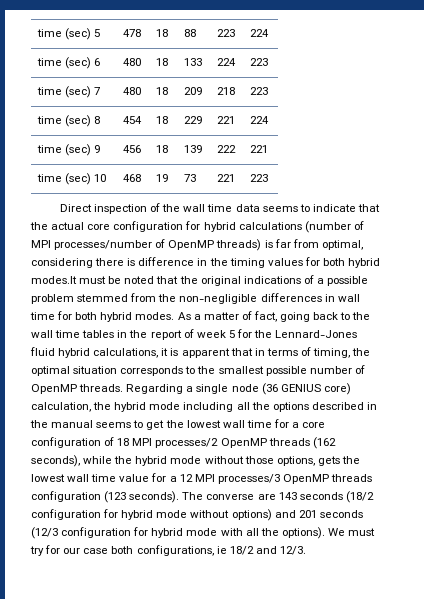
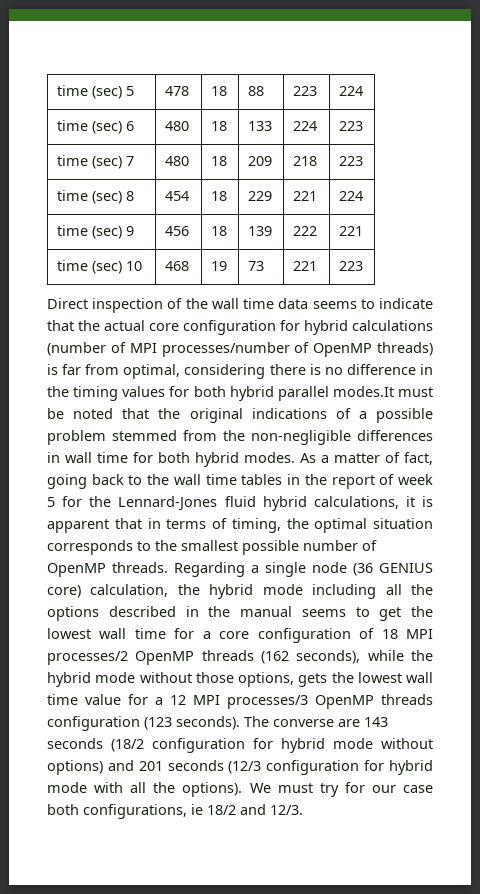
- Direct inspection of the wall time data seems to indicate that the actual core configuration for hybrid calculations (number of MPI processes/number of OpenMP threads) is far from optimal, considering there is difference in the timing values for both hybrid modes.It must be noted that the original indications of a possible problem stemmed from the non-negligible differences in wall time for both hybrid modes.
+ Direct inspection of the wall time data seems to indicate that the actual core configuration for hybrid calculations (number of MPI processes/number of OpenMP threads) is far from optimal, considering there is no difference in the timing values for both hybrid parallel modes.It must be noted that the original indications of a possible problem stemmed from the non-negligible differences in wall time for both hybrid modes.

